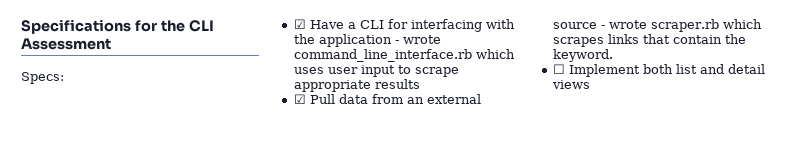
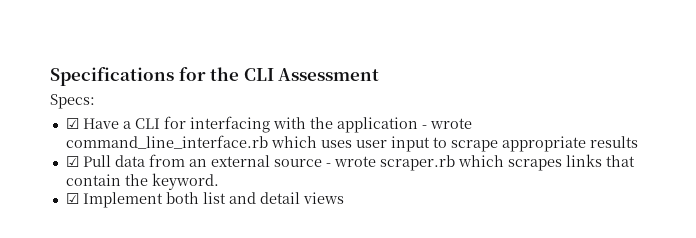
- ☐ Implement both list and detail views
+ ☑ Implement both list and detail views

